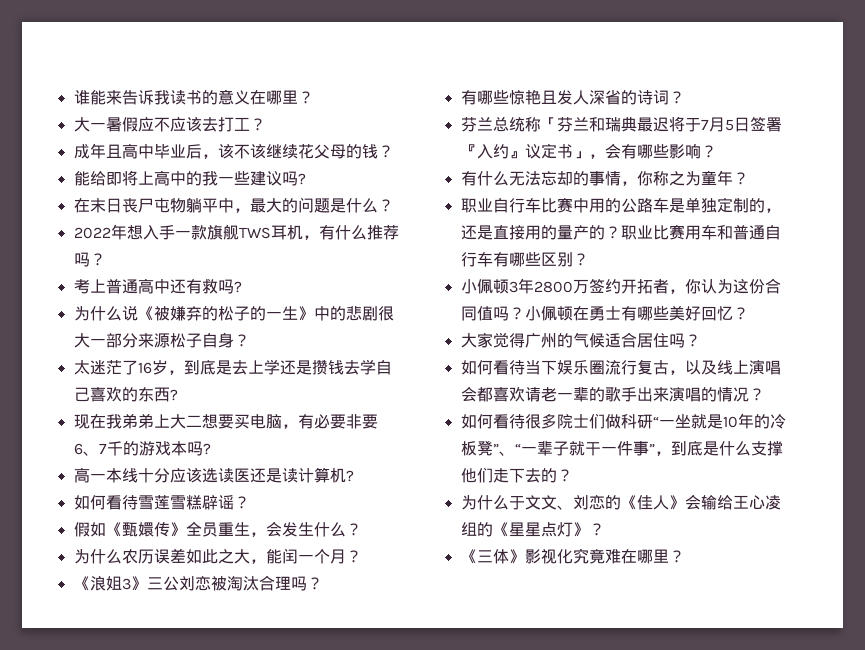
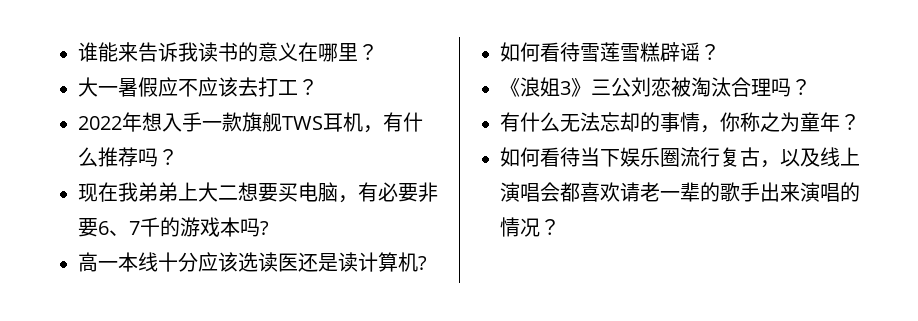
- 成年且高中毕业后，该不该继续花父母的钱？
- 能给即将上高中的我一些建议吗?
- 在末日丧尸屯物躺平中，最大的问题是什么？
- 考上普通高中还有救吗?
- 为什么说《被嫌弃的松子的一生》中的悲剧很大一部分来源松子自身？
- 太迷茫了16岁，到底是去上学还是攒钱去学自己喜欢的东西?
- 假如《甄嬛传》全员重生，会发生什么？
- 为什么农历误差如此之大，能闰一个月？
- 有哪些惊艳且发人深省的诗词？
- 芬兰总统称「芬兰和瑞典最迟将于7月5日签署『入约』议定书」，会有哪些影响？
- 职业自行车比赛中用的公路车是单独定制的，还是直接用的量产的？职业比赛用车和普通自行车有哪些区别？
- 小佩顿3年2800万签约开拓者，你认为这份合同值吗？小佩顿在勇士有哪些美好回忆？
- 大家觉得广州的气候适合居住吗？
- 如何看待很多院士们做科研“一坐就是10年的冷板凳”、“一辈子就干一件事”，到底是什么支撑他们走下去的？
- 为什么于文文、刘恋的《佳人》会输给王心凌组的《星星点灯》？
- 《三体》影视化究竟难在哪里？

